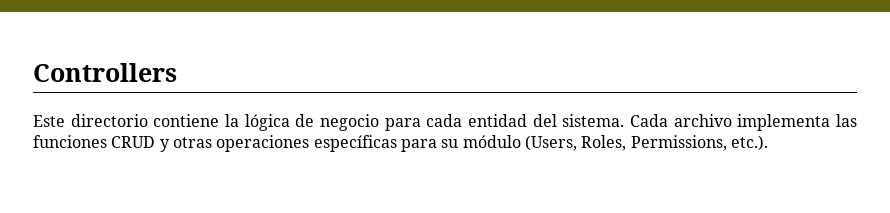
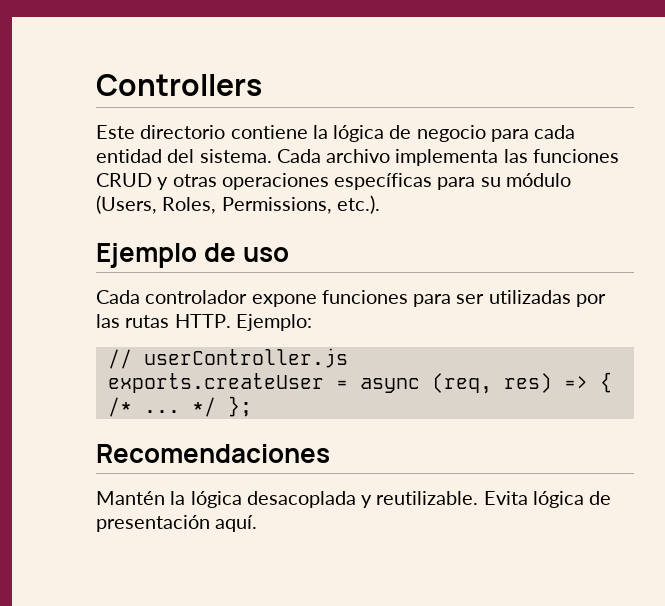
+ Ejemplo de uso
+ Cada controlador expone funciones para ser utilizadas por las rutas HTTP. Ejemplo:
+ // userController.js
+ exports.createUser = async (req, res) => { /* ... */ };
+ Recomendaciones
+ Mantén la lógica desacoplada y reutilizable. Evita lógica de presentación aquí.

